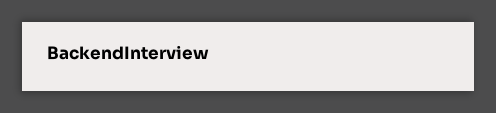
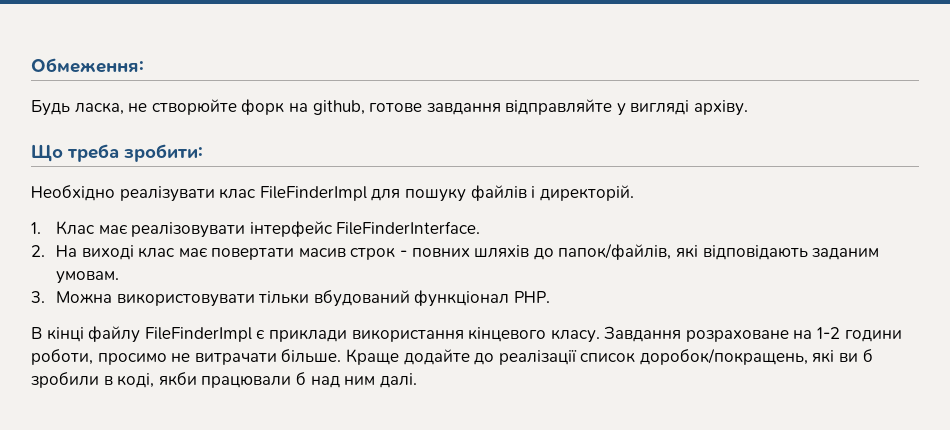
- BackendInterview
+ Обмеження:
+ Будь ласка, не створюйте форк на github, готове завдання відправляйте у вигляді архіву.
+ Що треба зробити:
+ Необхідно реалізувати клас FileFinderImpl для пошуку файлів і директорій.
+ 1. Клас має реалізовувати інтерфейс FileFinderInterface.
+ 2. На виході клас має повертати масив строк - повних шляхів до папок/файлів, які відповідають заданим умовам.
+ 3. Можна використовувати тільки вбудований функціонал PHP.
+ В кінці файлу FileFinderImpl є приклади використання кінцевого класу. Завдання розраховане на 1-2 години роботи, просимо не витрачати більше. Краще додайте до реалізації список доробок/покращень, які ви б зробили в коді, якби працювали б над ним далі.

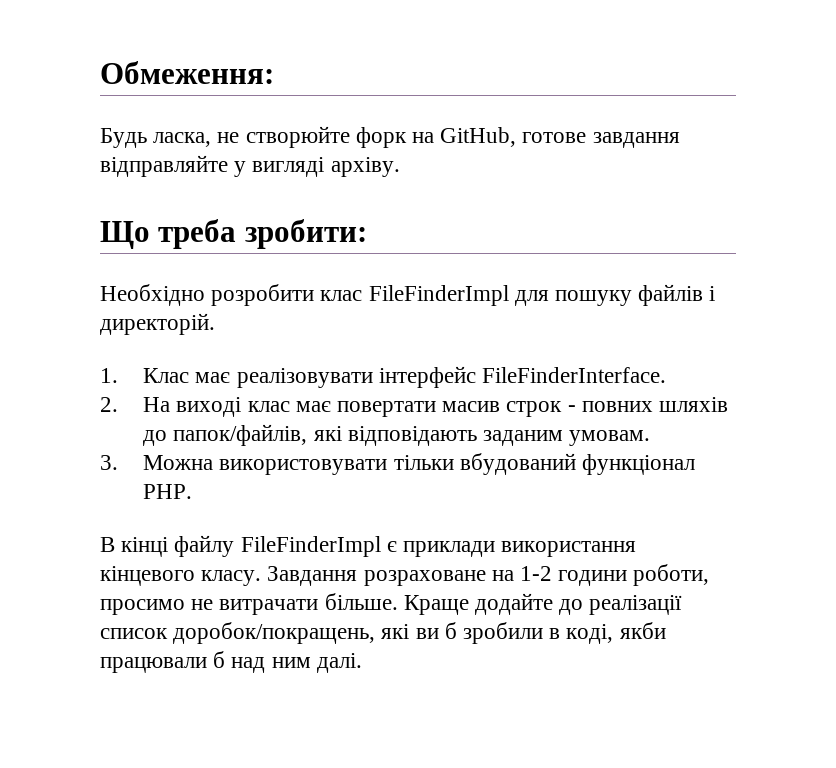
- Будь ласка, не створюйте форк на github, готове завдання відправляйте у вигляді архіву.
+ Будь ласка, не створюйте форк на GitHub, готове завдання відправляйте у вигляді архіву.
- Необхідно реалізувати клас FileFinderImpl для пошуку файлів і директорій.
+ Необхідно розробити клас FileFinderImpl для пошуку файлів і директорій.

